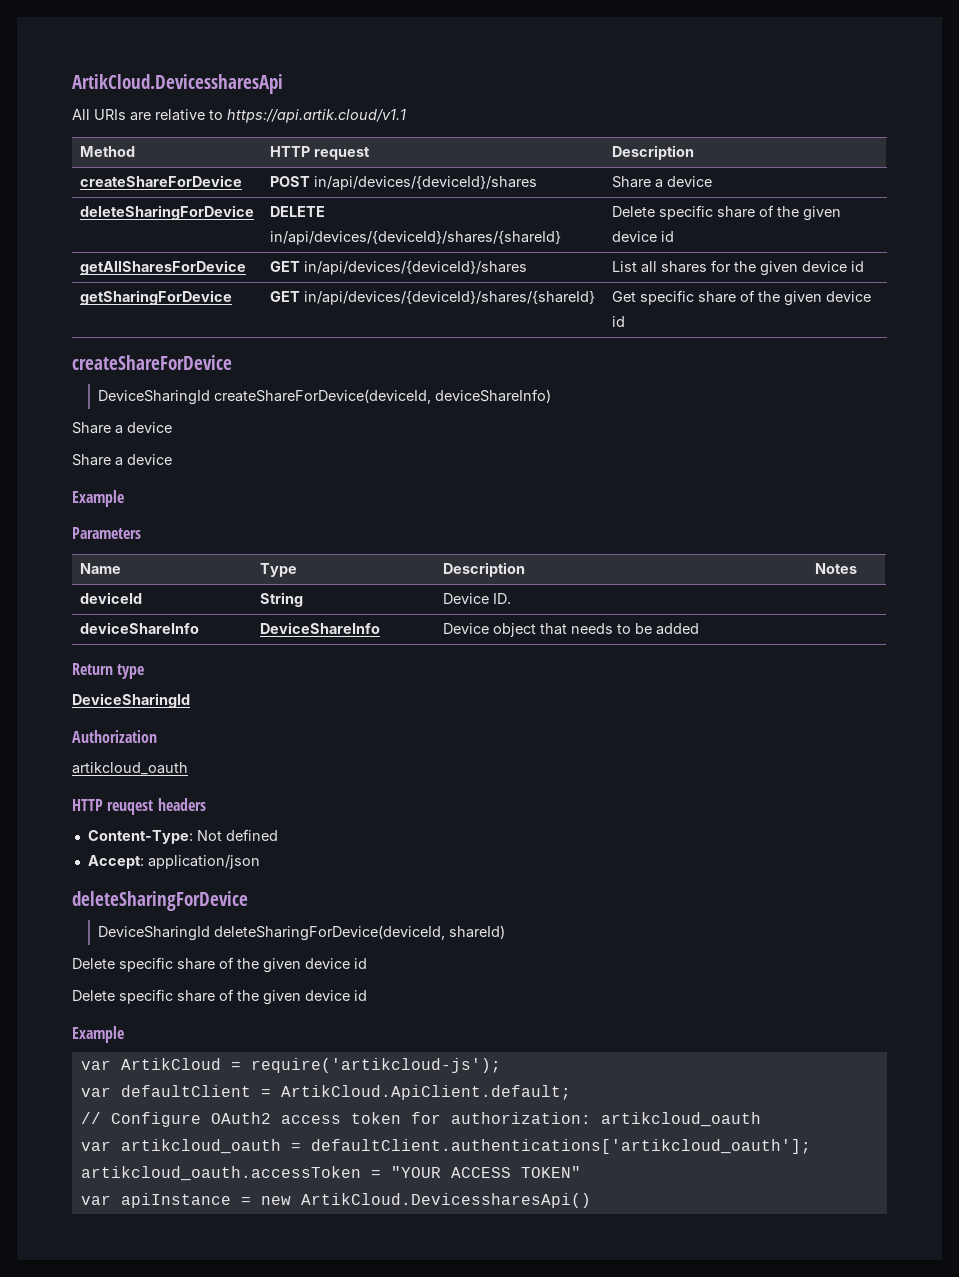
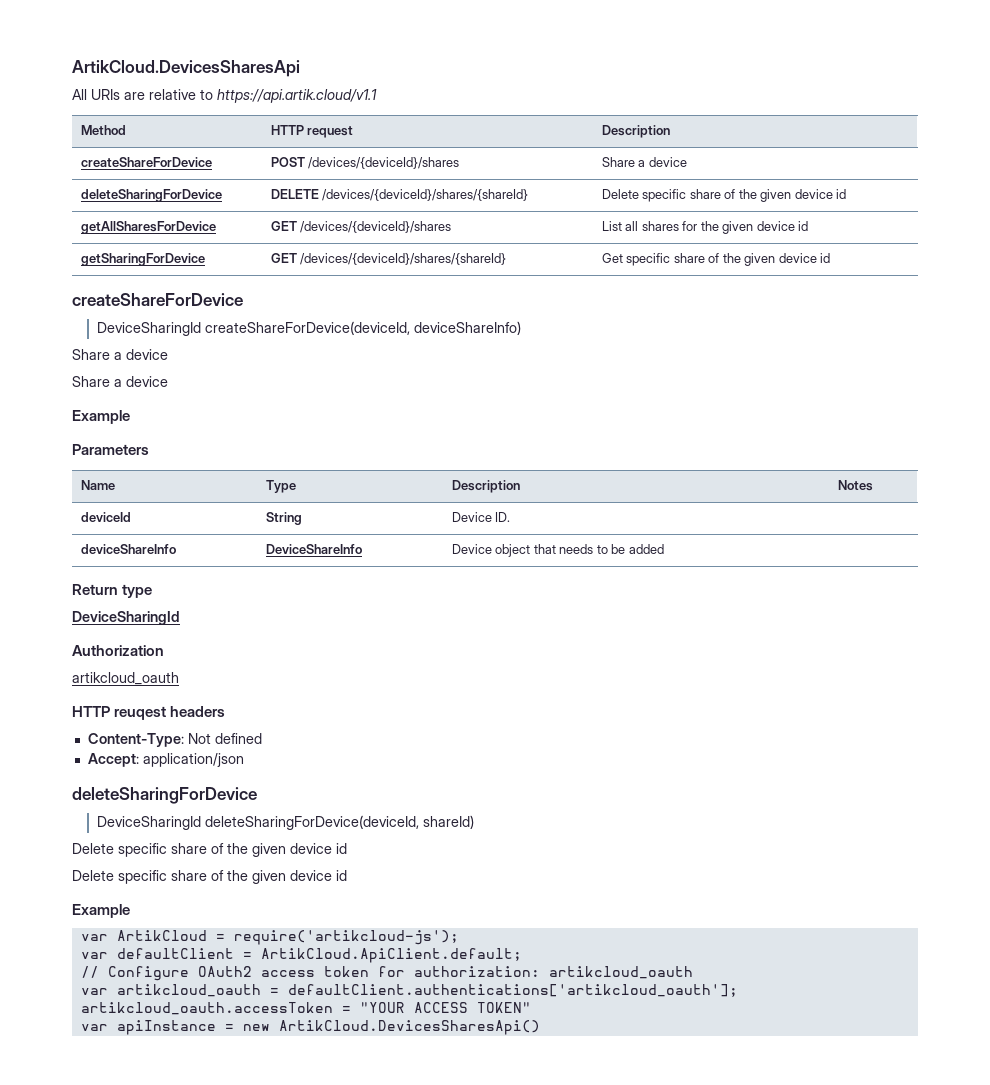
- ArtikCloud.DevicessharesApi
+ ArtikCloud.DevicesSharesApi
- createShareForDevice | POST in/api/devices/{deviceId}/shares | Share a device
+ createShareForDevice | POST /devices/{deviceId}/shares | Share a device
- deleteSharingForDevice | DELETE in/api/devices/{deviceId}/shares/{shareId} | Delete specific share of the given device id
+ deleteSharingForDevice | DELETE /devices/{deviceId}/shares/{shareId} | Delete specific share of the given device id
- getAllSharesForDevice | GET in/api/devices/{deviceId}/shares | List all shares for the given device id
+ getAllSharesForDevice | GET /devices/{deviceId}/shares | List all shares for the given device id
- getSharingForDevice | GET in/api/devices/{deviceId}/shares/{shareId} | Get specific share of the given device id
+ getSharingForDevice | GET /devices/{deviceId}/shares/{shareId} | Get specific share of the given device id
- var apiInstance = new ArtikCloud.DevicessharesApi()
+ var apiInstance = new ArtikCloud.DevicesSharesApi()

